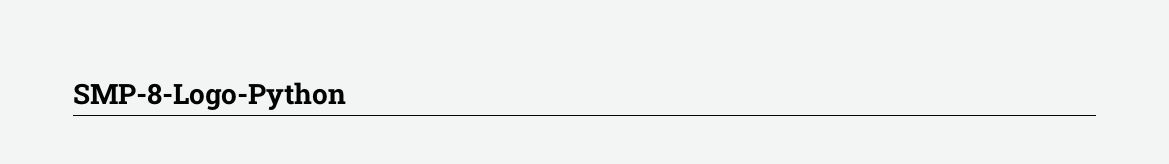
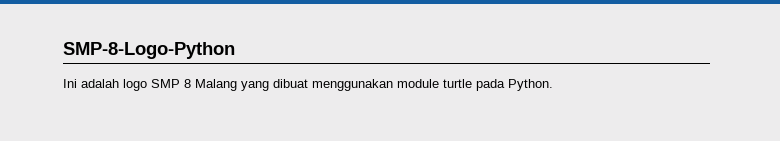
+ Ini adalah logo SMP 8 Malang yang dibuat menggunakan module turtle pada Python.

